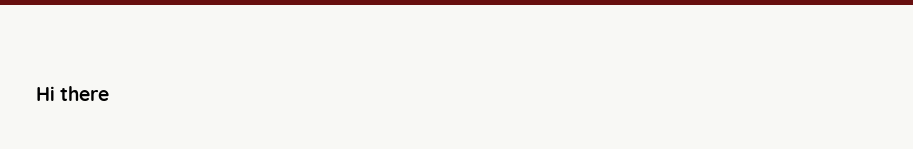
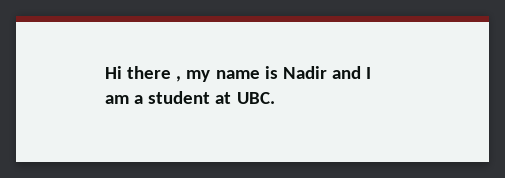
- Hi there
+ Hi there , my name is Nadir and I am a student at UBC.

